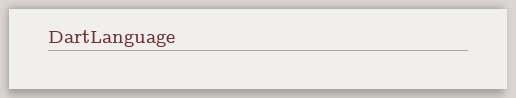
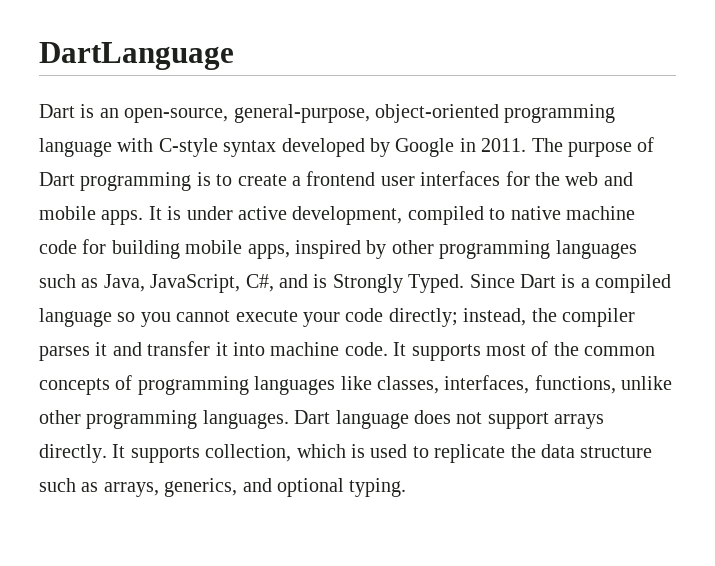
+ Dart is an open-source, general-purpose, object-oriented programming language with C-style syntax developed by Google in 2011. The purpose of Dart programming is to create a frontend user interfaces for the web and mobile apps. It is under active development, compiled to native machine code for building mobile apps, inspired by other programming languages such as Java, JavaScript, C#, and is Strongly Typed. Since Dart is a compiled language so you cannot execute your code directly; instead, the compiler parses it and transfer it into machine code. It supports most of the common concepts of programming languages like classes, interfaces, functions, unlike other programming languages. Dart language does not support arrays directly. It supports collection, which is used to replicate the data structure such as arrays, generics, and optional typing.

